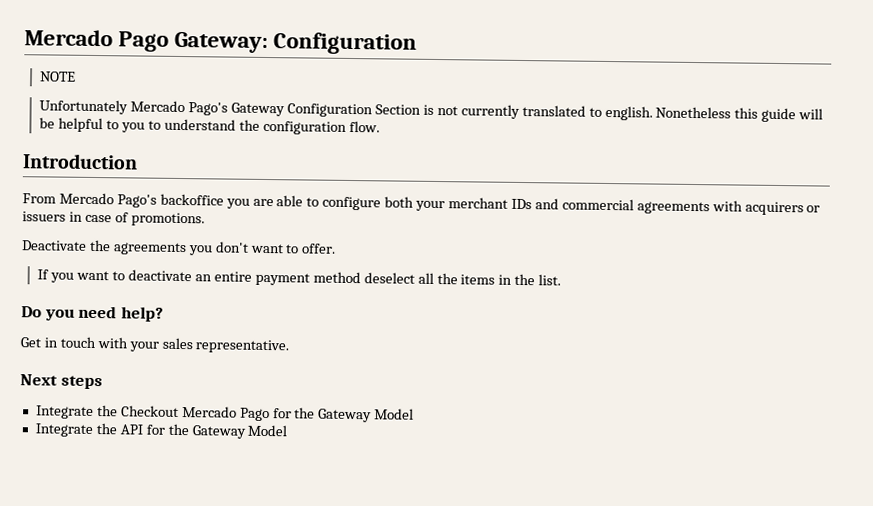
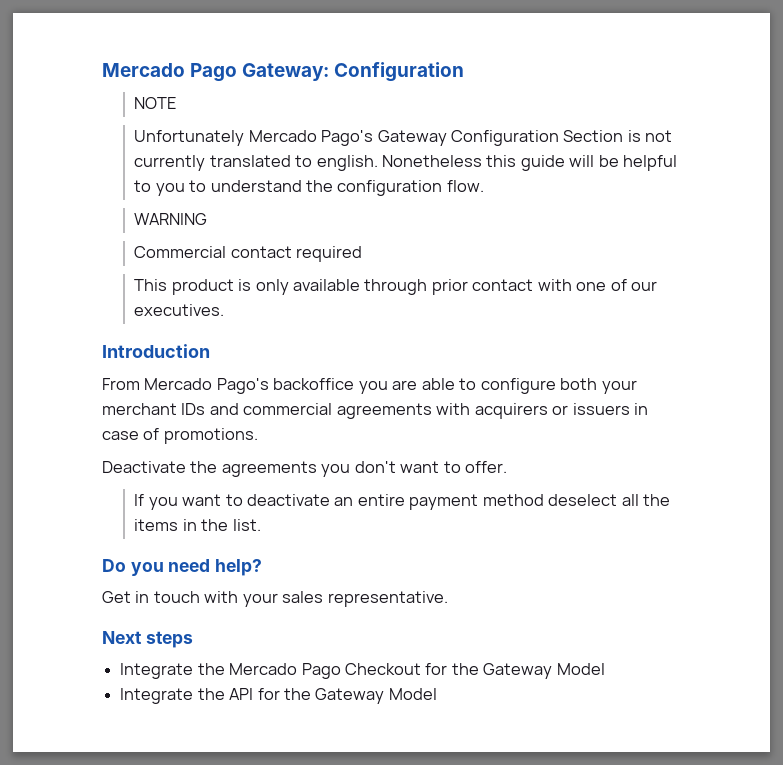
+ WARNING
+ Commercial contact required
+ This product is only available through prior contact with one of our executives.
- Integrate the Checkout Mercado Pago for the Gateway Model
+ Integrate the Mercado Pago Checkout for the Gateway Model

